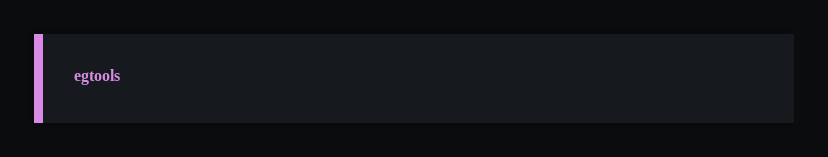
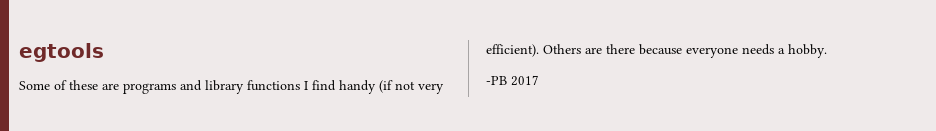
+ Some of these are programs and library functions I find handy (if not very efficient). Others are there because everyone needs a hobby.
+ -PB 2017

